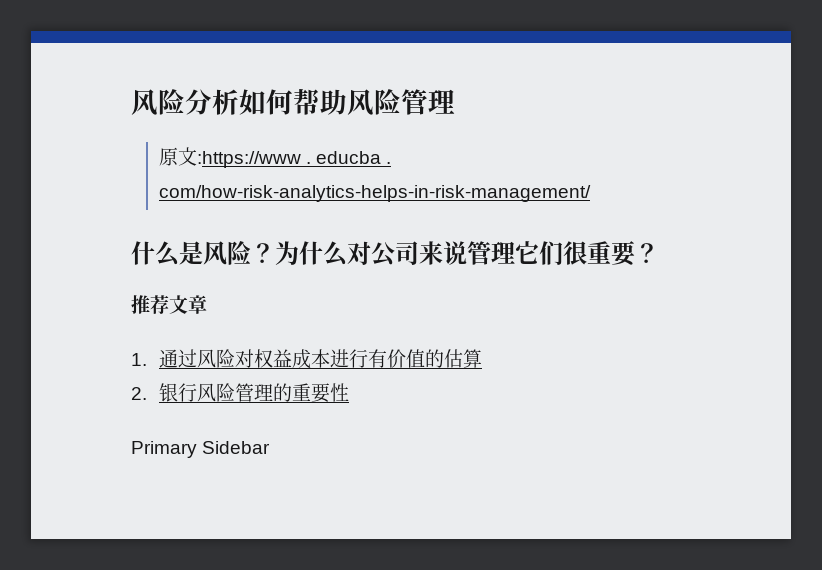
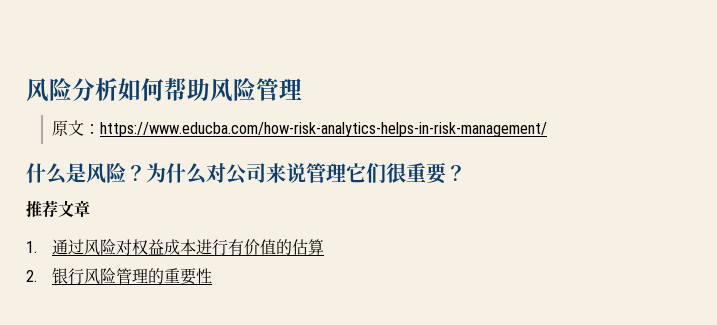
- 原文:https://www . educba . com/how-risk-analytics-helps-in-risk-management/
+ 原文：https://www.educba.com/how-risk-analytics-helps-in-risk-management/
- Primary Sidebar

